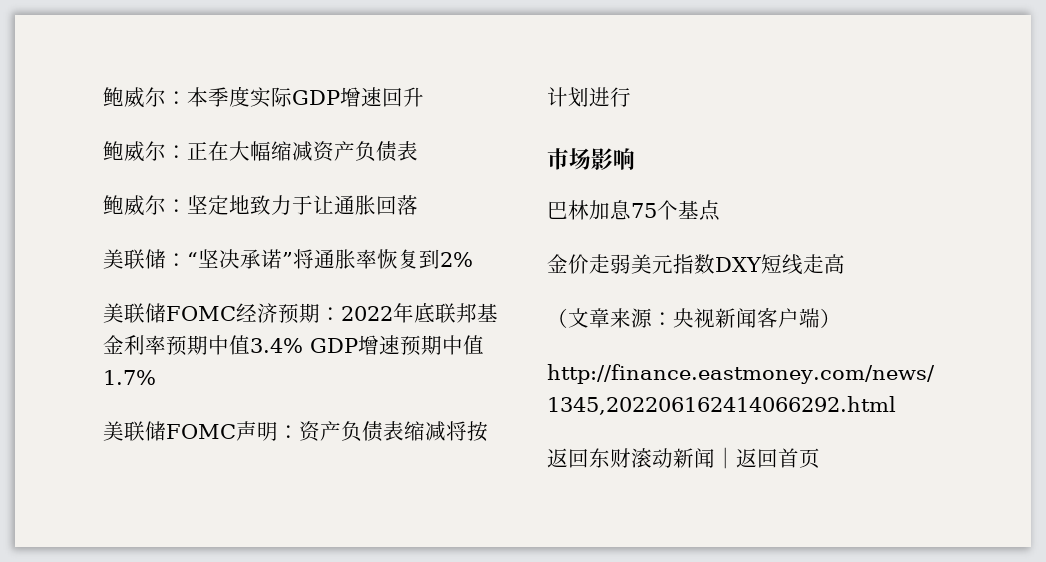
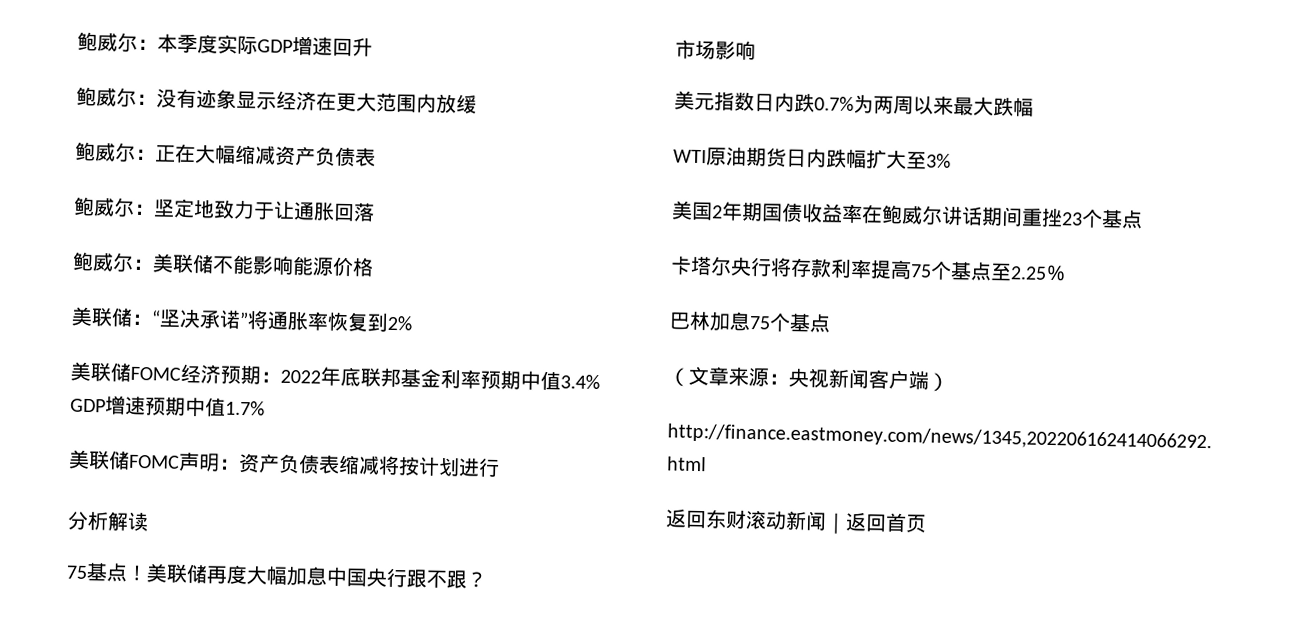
+ 鲍威尔：没有迹象显示经济在更大范围内放缓
+ 鲍威尔：美联储不能影响能源价格
+ 分析解读
+ 75基点！美联储再度大幅加息中国央行跟不跟？
  市场影响
+ 美元指数日内跌0.7%为两周以来最大跌幅
+ WTI原油期货日内跌幅扩大至3%
+ 美国2年期国债收益率在鲍威尔讲话期间重挫23个基点
+ 卡塔尔央行将存款利率提高75个基点至2.25％
- 金价走弱美元指数DXY短线走高

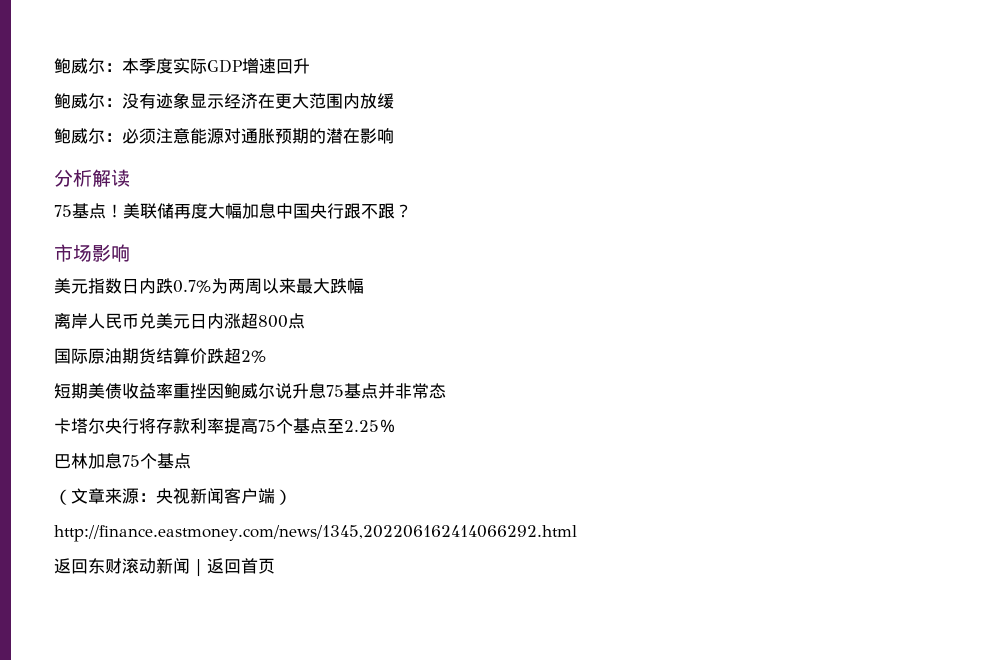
- 鲍威尔：正在大幅缩减资产负债表
- 鲍威尔：坚定地致力于让通胀回落
- 鲍威尔：美联储不能影响能源价格
- 美联储：“坚决承诺”将通胀率恢复到2%
- 美联储FOMC经济预期：2022年底联邦基金利率预期中值3.4% GDP增速预期中值1.7%
- 美联储FOMC声明：资产负债表缩减将按计划进行
+ 鲍威尔：必须注意能源对通胀预期的潜在影响
- WTI原油期货日内跌幅扩大至3%
- 美国2年期国债收益率在鲍威尔讲话期间重挫23个基点
+ 离岸人民币兑美元日内涨超800点
+ 国际原油期货结算价跌超2%
+ 短期美债收益率重挫因鲍威尔说升息75基点并非常态

